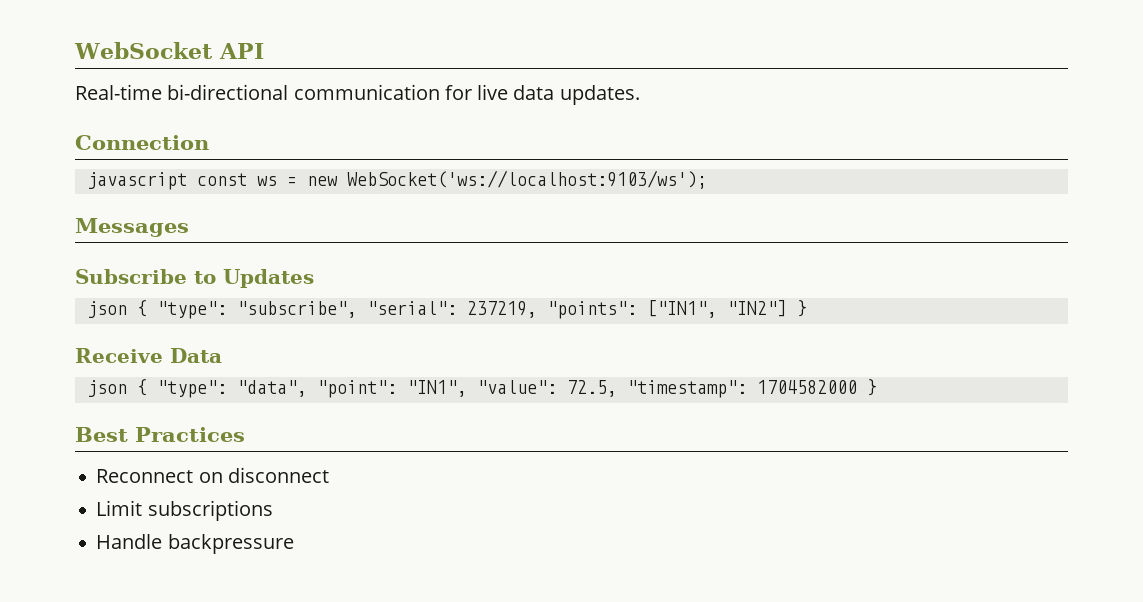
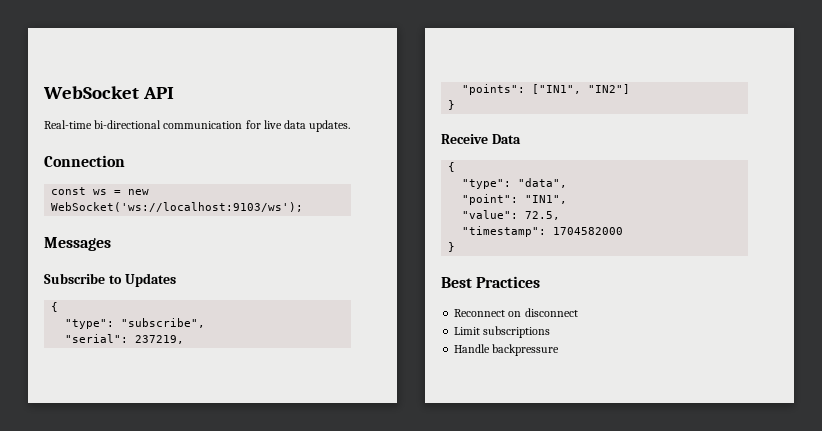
- javascript const ws = new WebSocket('ws://localhost:9103/ws');
+ const ws = new WebSocket('ws://localhost:9103/ws');
  Subscribe to Updates
- json { "type": "subscribe", "serial": 237219, "points": ["IN1", "IN2"] }
+ {
+ "type": "subscribe",
+ "serial": 237219,
+ "points": ["IN1", "IN2"]
+ }
  Receive Data
- json { "type": "data", "point": "IN1", "value": 72.5, "timestamp": 1704582000 }
+ {
+ "type": "data",
+ "point": "IN1",
+ "value": 72.5,
+ "timestamp": 1704582000
+ }

